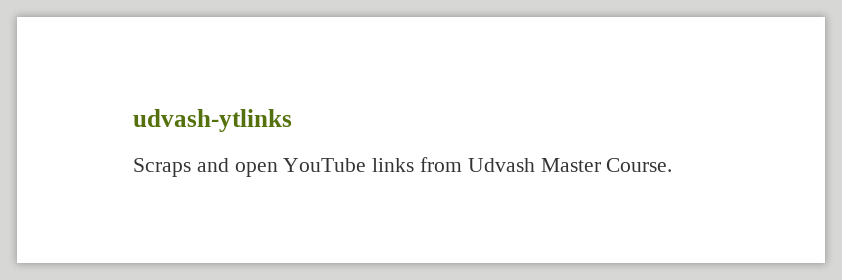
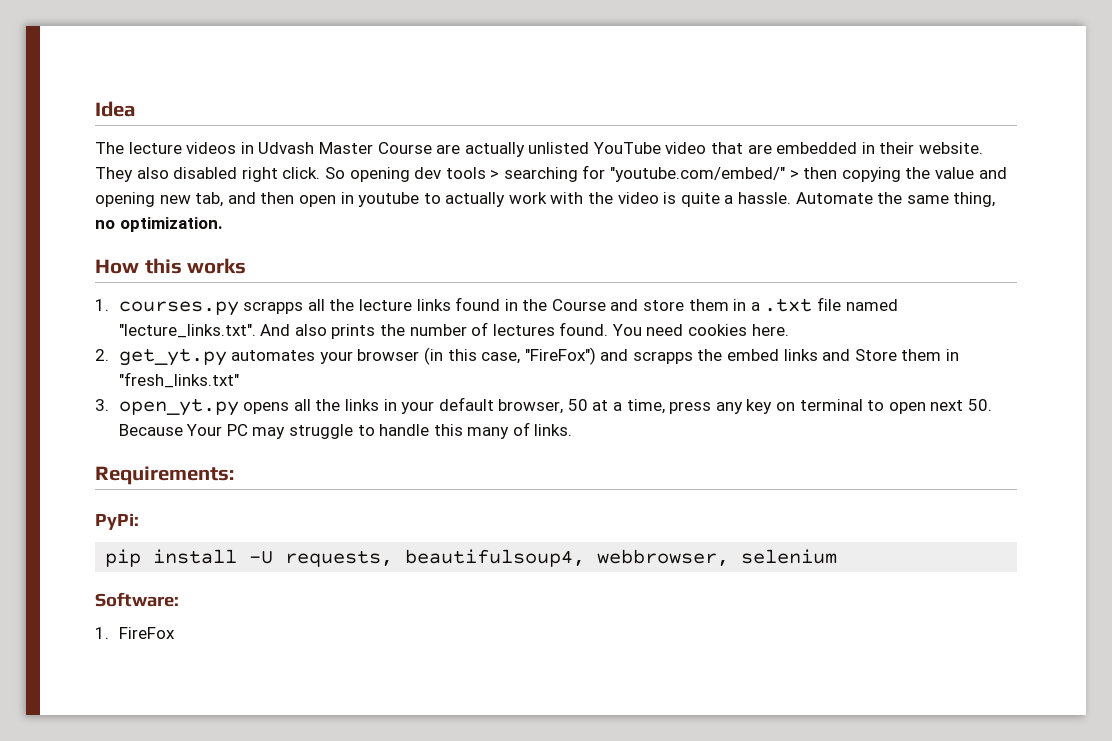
- udvash-ytlinks
- Scraps and open YouTube links from Udvash Master Course.
+ Idea
+ The lecture videos in Udvash Master Course are actually unlisted YouTube video that are embedded in their website. They also disabled right click. So opening dev tools > searching for "youtube.com/embed/" > then copying the value and opening new tab, and then open in youtube to actually work with the video is quite a hassle. Automate the same thing, no optimization.
+ How this works
+ 1. courses.py scrapps all the lecture links found in the Course and store them in a .txt file named "lecture_links.txt". And also prints the number of lectures found. You need cookies here.
+ 2. get_yt.py automates your browser (in this case, "FireFox") and scrapps the embed links and Store them in "fresh_links.txt"
+ 3. open_yt.py opens all the links in your default browser, 50 at a time, press any key on terminal to open next 50. Because Your PC may struggle to handle this many of links.
+ Requirements:
+ PyPi:
+ pip install -U requests, beautifulsoup4, webbrowser, selenium
+ Software:
+ 1. FireFox

